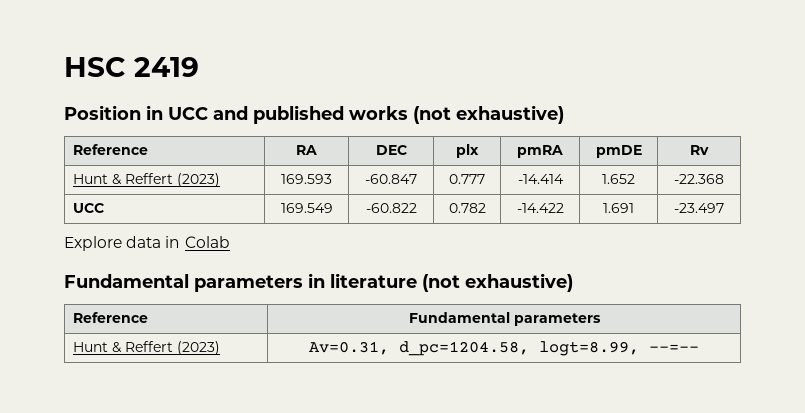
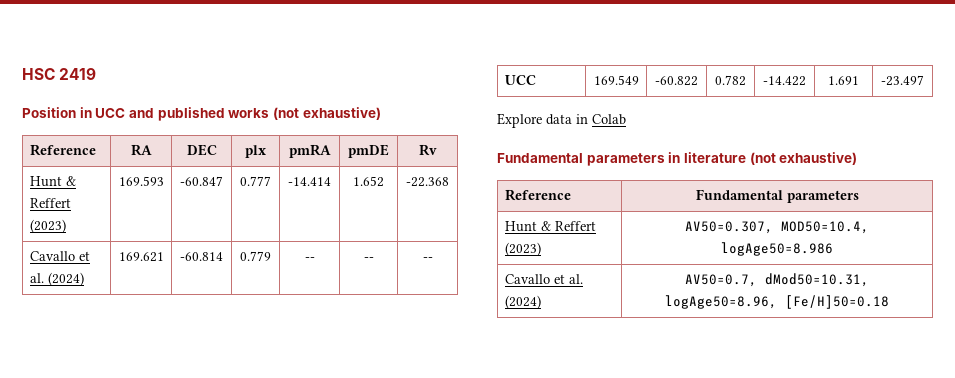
+ Cavallo et al. (2024) | 169.621 | -60.814 | 0.779 | -- | -- | --
- Hunt & Reffert (2023) | Av=0.31, d_pc=1204.58, logt=8.99, --=--
+ Hunt & Reffert (2023) | AV50=0.307, MOD50=10.4, logAge50=8.986
+ Cavallo et al. (2024) | AV50=0.7, dMod50=10.31, logAge50=8.96, [Fe/H]50=0.18

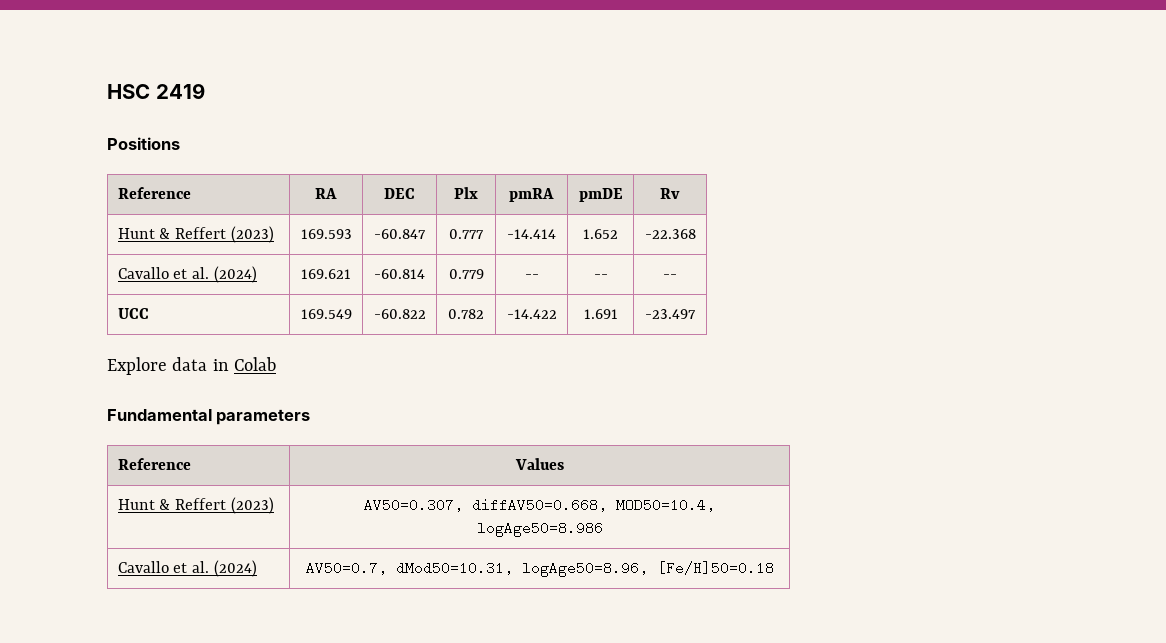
- Position in UCC and published works (not exhaustive)
+ Positions
- Reference | RA | DEC | plx | pmRA | pmDE | Rv
+ Reference | RA | DEC | Plx | pmRA | pmDE | Rv
- Fundamental parameters in literature (not exhaustive)
- Reference | Fundamental parameters
+ Fundamental parameters
+ Reference | Values
- Hunt & Reffert (2023) | AV50=0.307, MOD50=10.4, logAge50=8.986
+ Hunt & Reffert (2023) | AV50=0.307, diffAV50=0.668, MOD50=10.4, logAge50=8.986

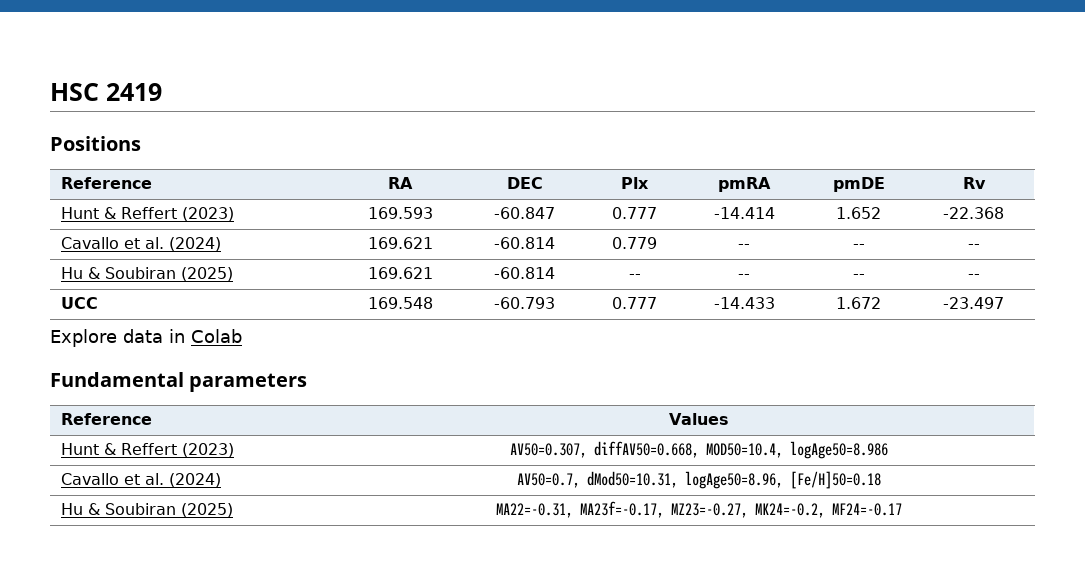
- UCC | 169.549 | -60.822 | 0.782 | -14.422 | 1.691 | -23.497
+ Hu & Soubiran (2025) | 169.621 | -60.814 | -- | -- | -- | --
+ UCC | 169.548 | -60.793 | 0.777 | -14.433 | 1.672 | -23.497
+ Hu & Soubiran (2025) | MA22=-0.31, MA23f=-0.17, MZ23=-0.27, MK24=-0.2, MF24=-0.17

